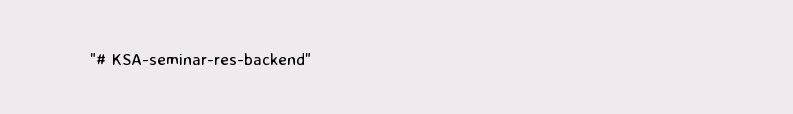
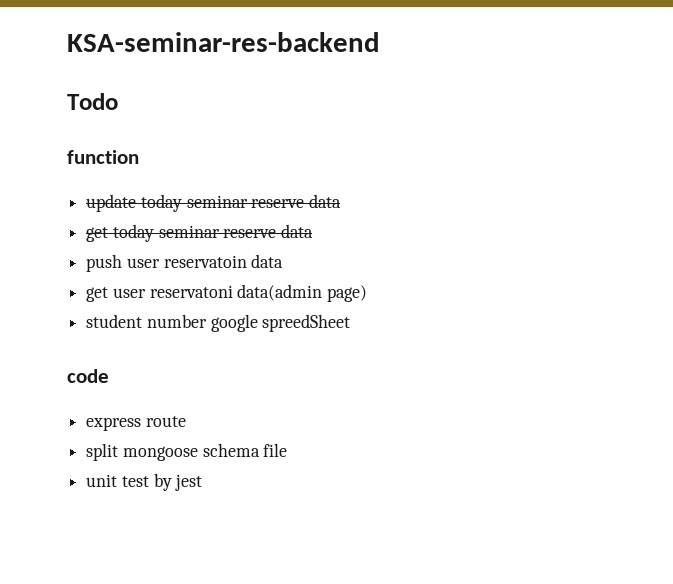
- "# KSA-seminar-res-backend"
+ KSA-seminar-res-backend
+ Todo
+ function
+ update today seminar reserve data
+ get today seminar reserve data
+ push user reservatoin data
+ get user reservatoni data(admin page)
+ student number google spreedSheet
+ code
+ express route
+ split mongoose schema file
+ unit test by jest

